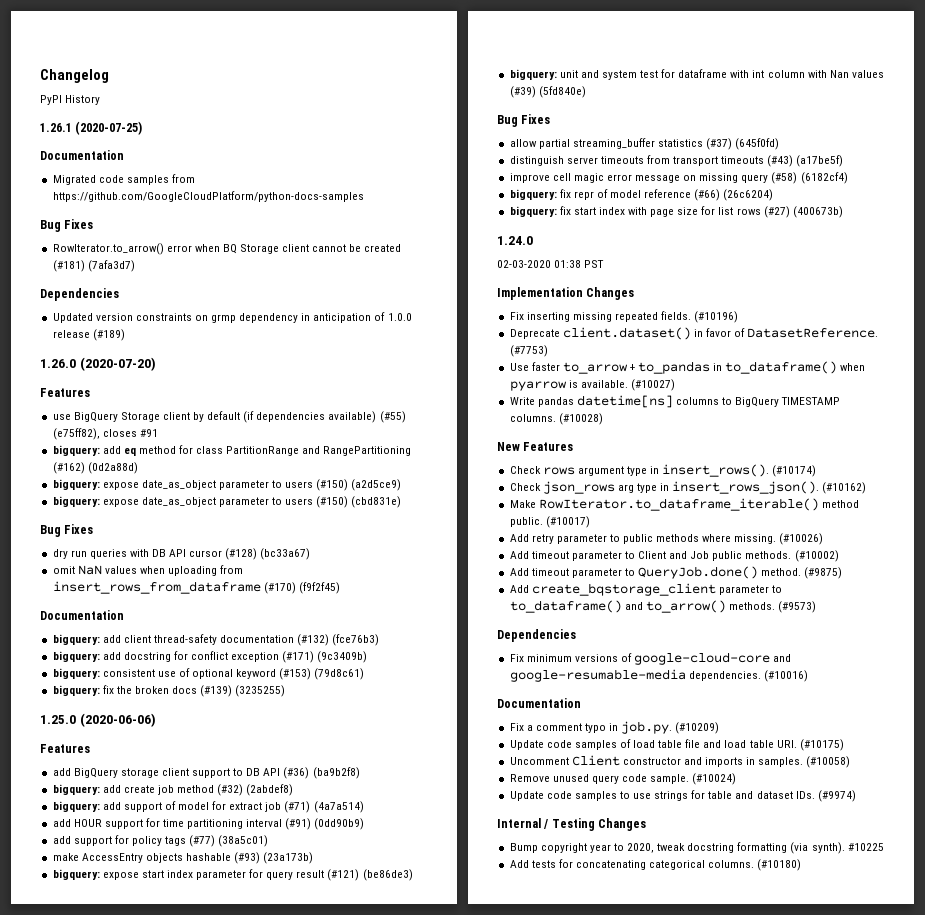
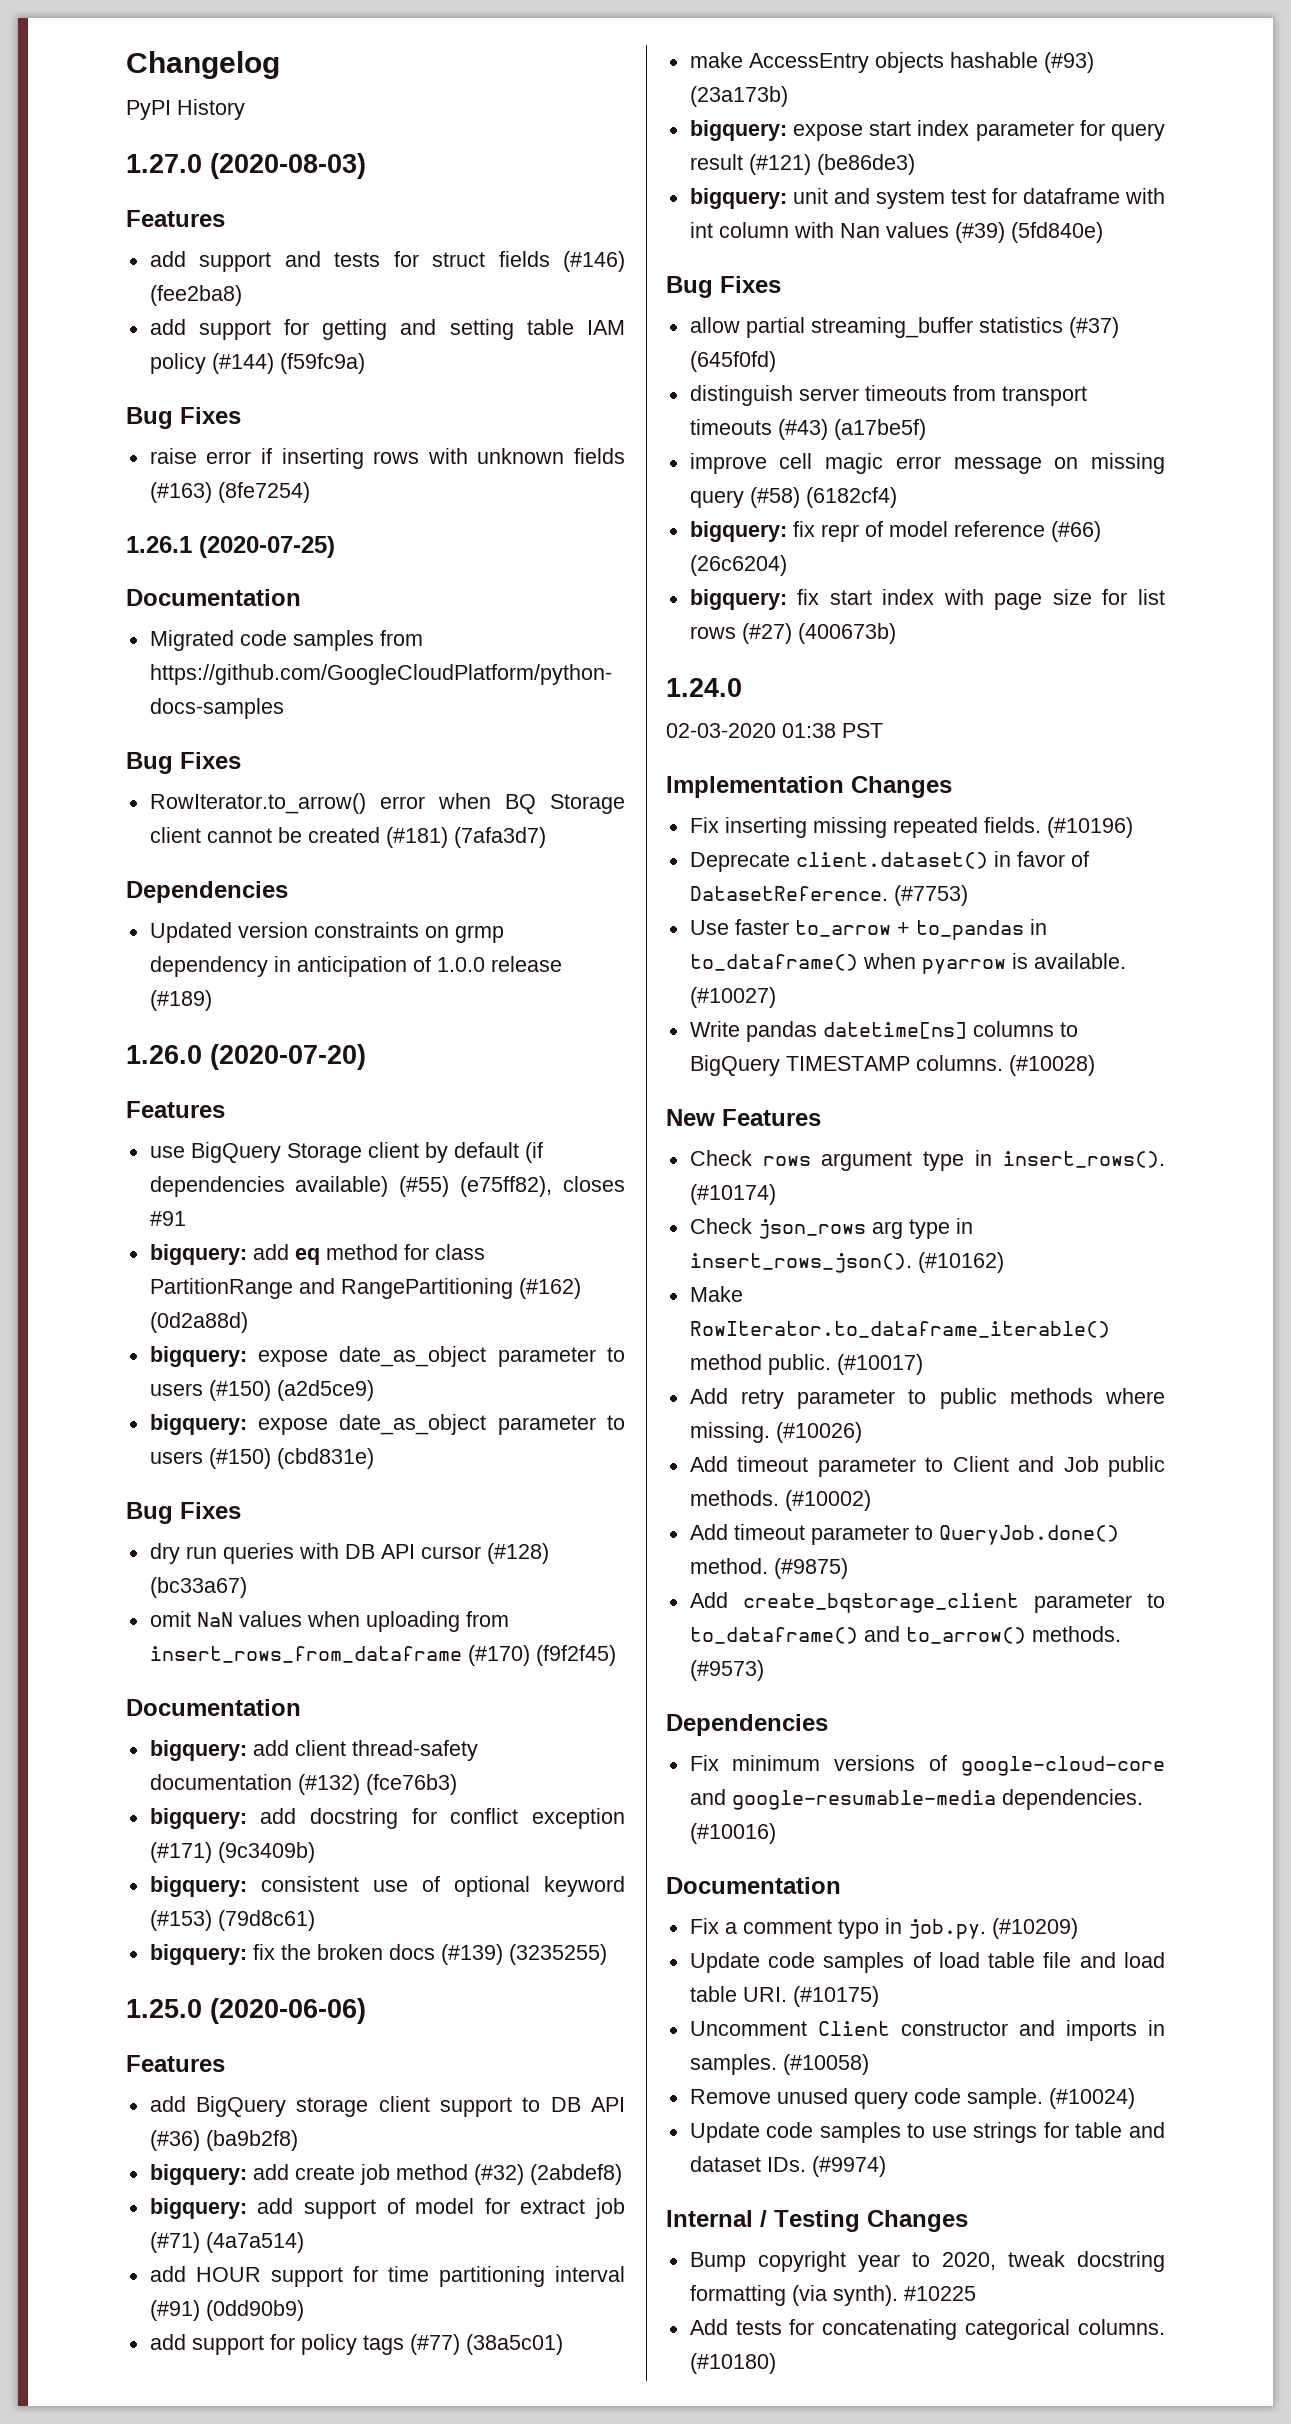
+ 1.27.0 (2020-08-03)
+ Features
+ add support and tests for struct fields (#146) (fee2ba8)
+ add support for getting and setting table IAM policy (#144) (f59fc9a)
+ Bug Fixes
+ raise error if inserting rows with unknown fields (#163) (8fe7254)

